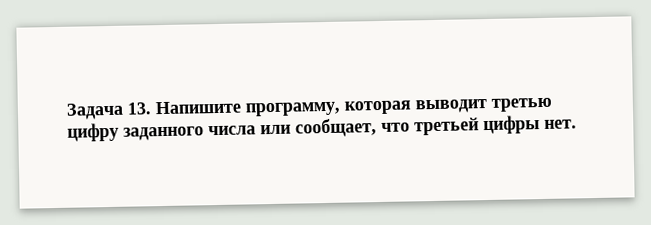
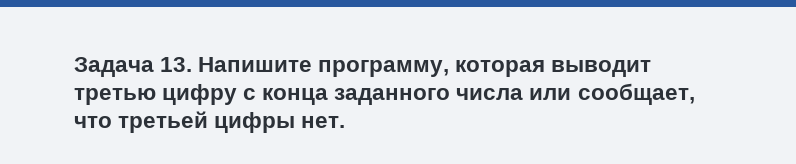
- Задача 13. Напишите программу, которая выводит третью цифру заданного числа или сообщает, что третьей цифры нет.
+ Задача 13. Напишите программу, которая выводит третью цифру c конца заданного числа или сообщает, что третьей цифры нет.

